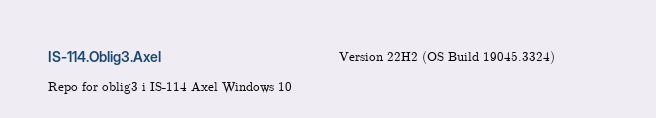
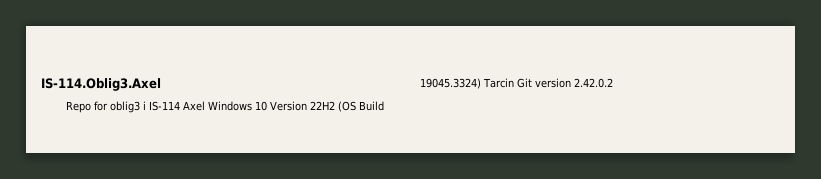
- Repo for oblig3 i IS-114 Axel Windows 10 Version 22H2 (OS Build 19045.3324)
+ Repo for oblig3 i IS-114 Axel Windows 10 Version 22H2 (OS Build 19045.3324) Tarcin Git version 2.42.0.2

